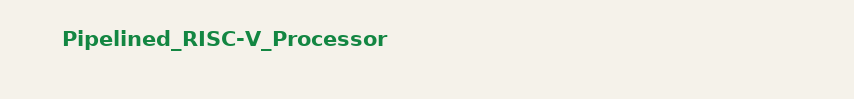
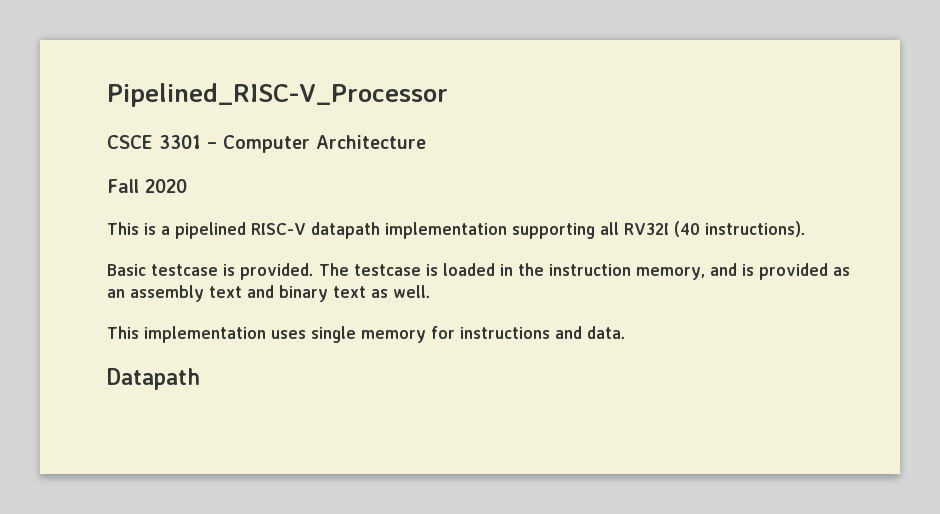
+ CSCE 3301 – Computer Architecture
+ Fall 2020
+ This is a pipelined RISC-V datapath implementation supporting all RV32I (40 instructions).
+ Basic testcase is provided. The testcase is loaded in the instruction memory, and is provided as an assembly text and binary text as well.
+ This implementation uses single memory for instructions and data.
+ Datapath

